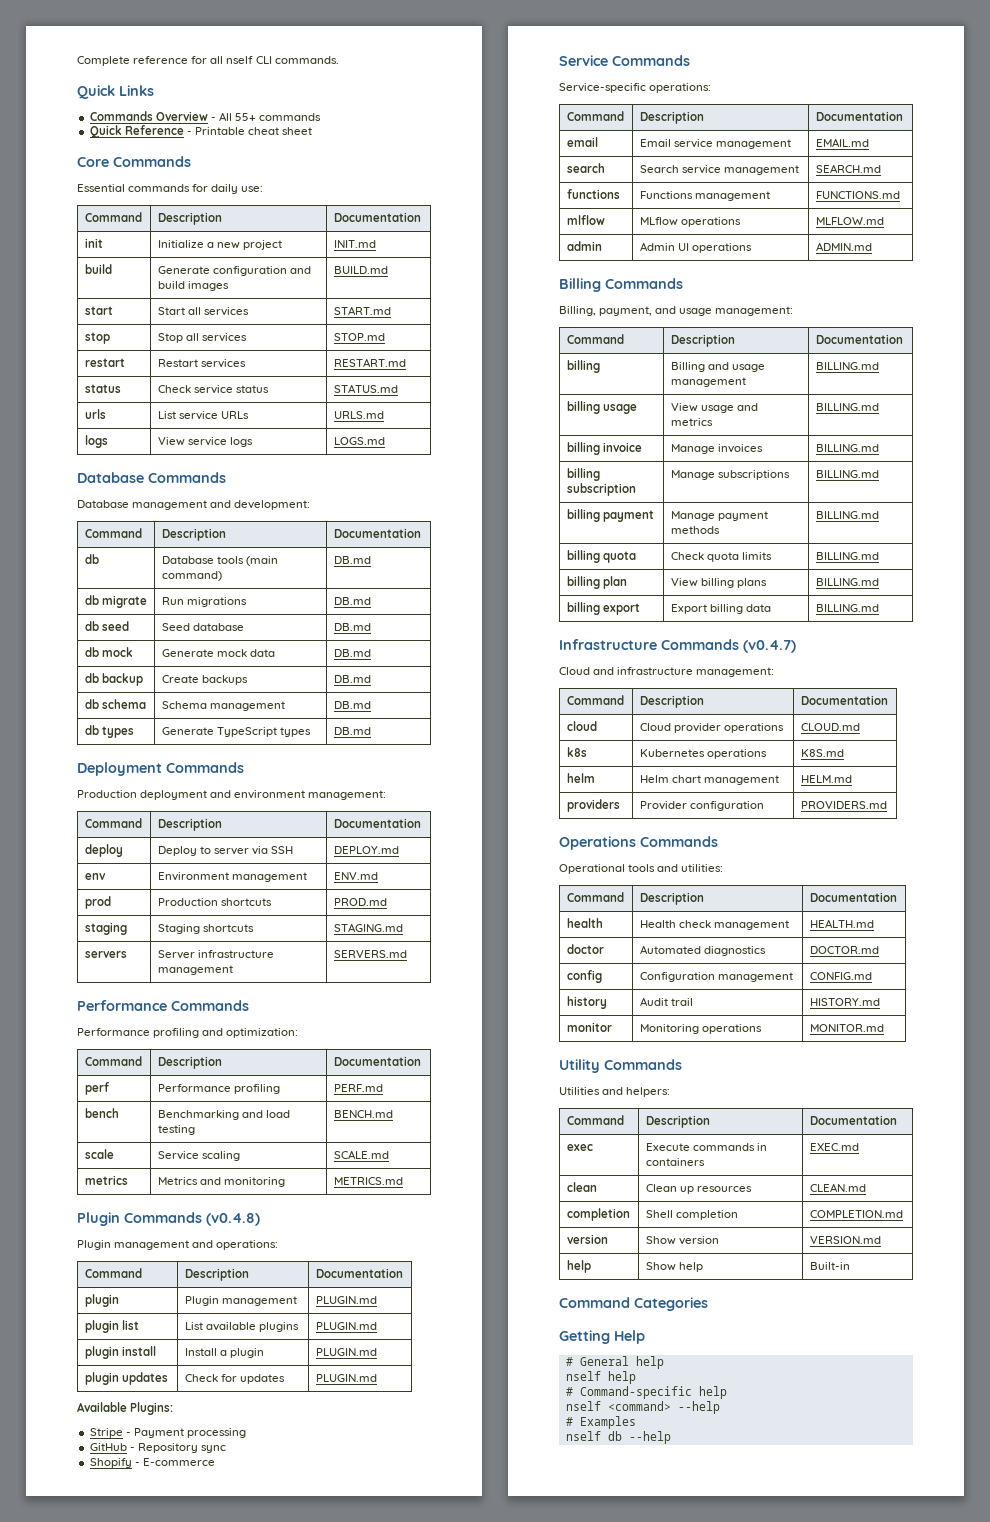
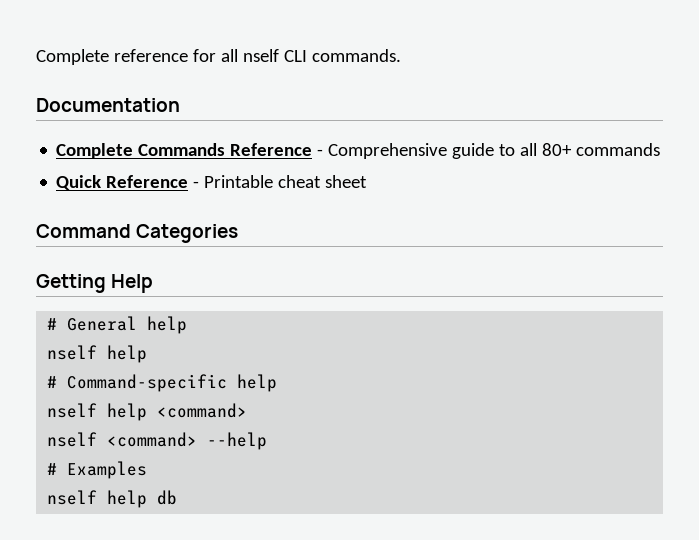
- Quick Links
- Commands Overview - All 55+ commands
+ Documentation
+ Complete Commands Reference - Comprehensive guide to all 80+ commands
- Core Commands
- Essential commands for daily use:
- Command | Description | Documentation
- init | Initialize a new project | INIT.md
- build | Generate configuration and build images | BUILD.md
- start | Start all services | START.md
- stop | Stop all services | STOP.md
- restart | Restart services | RESTART.md
- status | Check service status | STATUS.md
- urls | List service URLs | URLS.md
- logs | View service logs | LOGS.md
- Database Commands
- Database management and development:
- Command | Description | Documentation
- db | Database tools (main command) | DB.md
- db migrate | Run migrations | DB.md
- db seed | Seed database | DB.md
- db mock | Generate mock data | DB.md
- db backup | Create backups | DB.md
- db schema | Schema management | DB.md
- db types | Generate TypeScript types | DB.md
- Deployment Commands
- Production deployment and environment management:
- Command | Description | Documentation
- deploy | Deploy to server via SSH | DEPLOY.md
- env | Environment management | ENV.md
- prod | Production shortcuts | PROD.md
- staging | Staging shortcuts | STAGING.md
- servers | Server infrastructure management | SERVERS.md
- Performance Commands
- Performance profiling and optimization:
- Command | Description | Documentation
- perf | Performance profiling | PERF.md
- bench | Benchmarking and load testing | BENCH.md
- scale | Service scaling | SCALE.md
- metrics | Metrics and monitoring | METRICS.md
- Plugin Commands (v0.4.8)
- Plugin management and operations:
- Command | Description | Documentation
- plugin | Plugin management | PLUGIN.md
- plugin list | List available plugins | PLUGIN.md
- plugin install | Install a plugin | PLUGIN.md
- plugin updates | Check for updates | PLUGIN.md
- Available Plugins:
- Stripe - Payment processing
- GitHub - Repository sync
- Shopify - E-commerce
- Service Commands
- Service-specific operations:
- Command | Description | Documentation
- email | Email service management | EMAIL.md
- search | Search service management | SEARCH.md
- functions | Functions management | FUNCTIONS.md
- mlflow | MLflow operations | MLFLOW.md
- admin | Admin UI operations | ADMIN.md
- Billing Commands
- Billing, payment, and usage management:
- Command | Description | Documentation
- billing | Billing and usage management | BILLING.md
- billing usage | View usage and metrics | BILLING.md
- billing invoice | Manage invoices | BILLING.md
- billing subscription | Manage subscriptions | BILLING.md
- billing payment | Manage payment methods | BILLING.md
- billing quota | Check quota limits | BILLING.md
- billing plan | View billing plans | BILLING.md
- billing export | Export billing data | BILLING.md
- Infrastructure Commands (v0.4.7)
- Cloud and infrastructure management:
- Command | Description | Documentation
- cloud | Cloud provider operations | CLOUD.md
- k8s | Kubernetes operations | K8S.md
- helm | Helm chart management | HELM.md
- providers | Provider configuration | PROVIDERS.md
- Operations Commands
- Operational tools and utilities:
- Command | Description | Documentation
- health | Health check management | HEALTH.md
- doctor | Automated diagnostics | DOCTOR.md
- config | Configuration management | CONFIG.md
- history | Audit trail | HISTORY.md
- monitor | Monitoring operations | MONITOR.md
- Utility Commands
- Utilities and helpers:
- Command | Description | Documentation
- exec | Execute commands in containers | EXEC.md
- clean | Clean up resources | CLEAN.md
- completion | Shell completion | COMPLETION.md
- version | Show version | VERSION.md
- help | Show help | Built-in
+ nself help <command>
- nself db --help
+ nself help db

